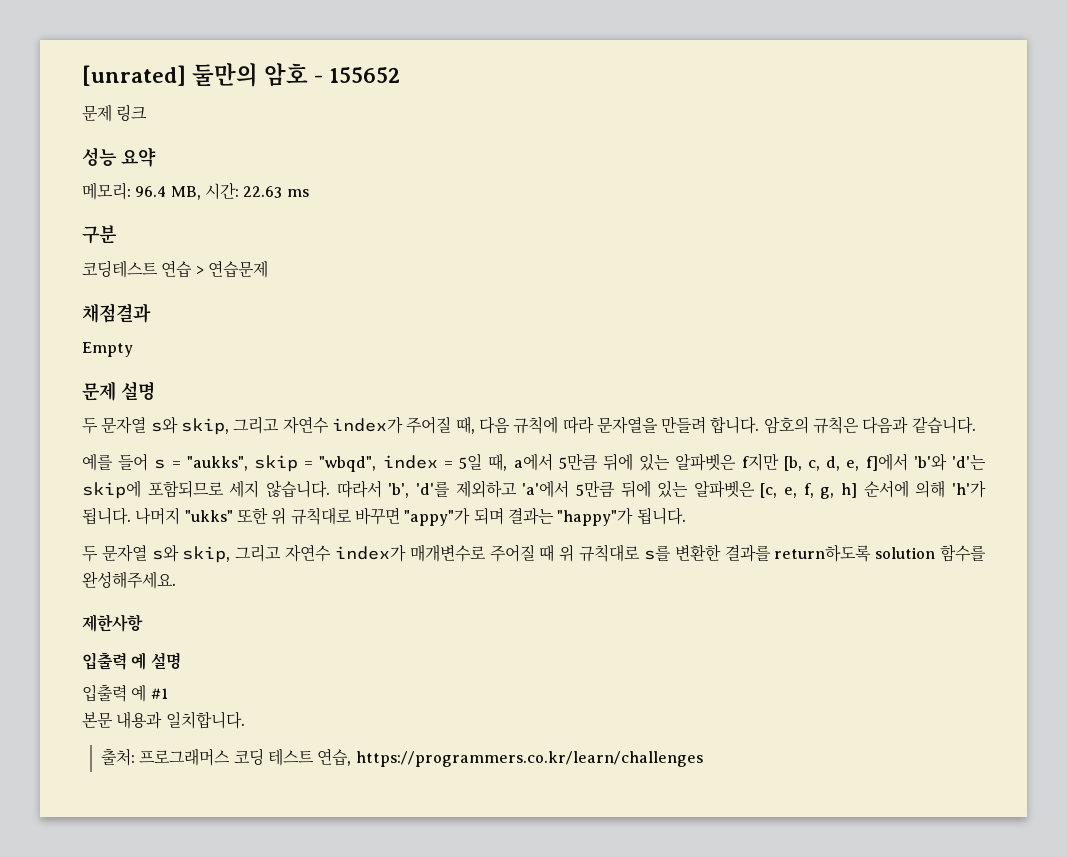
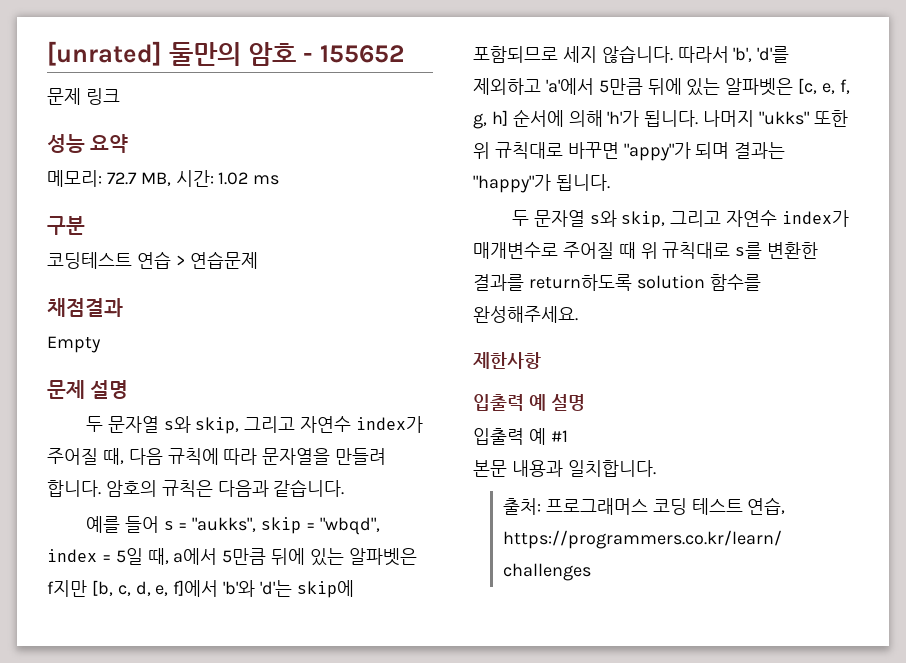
- 메모리: 96.4 MB, 시간: 22.63 ms
+ 메모리: 72.7 MB, 시간: 1.02 ms

